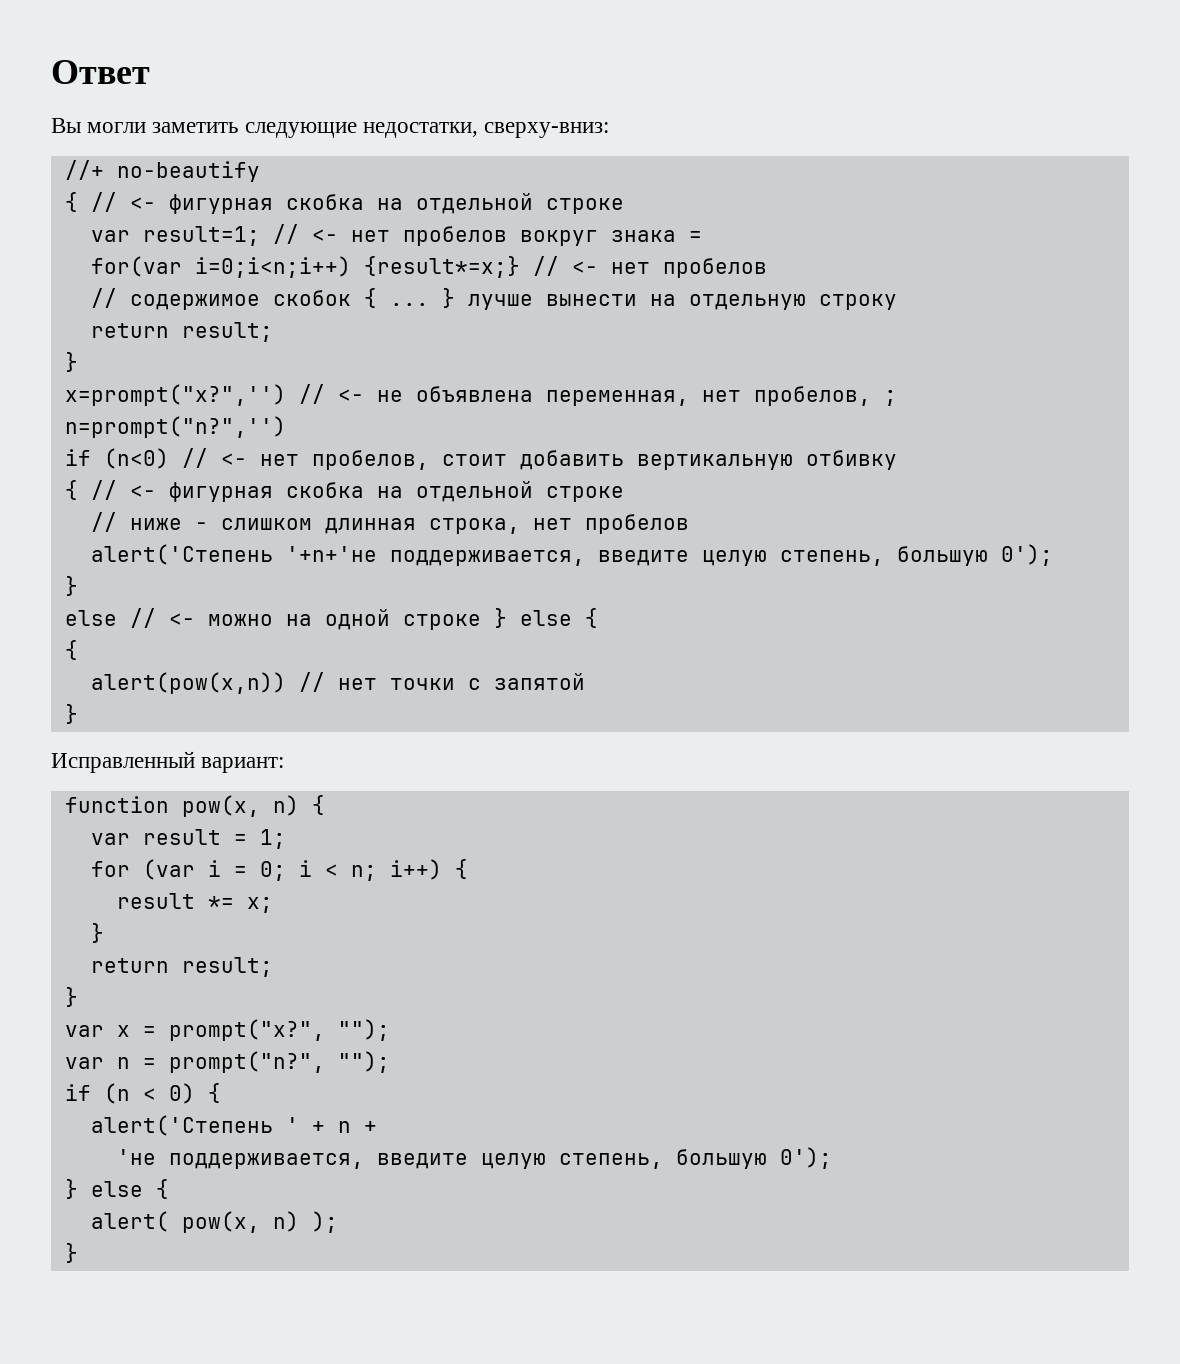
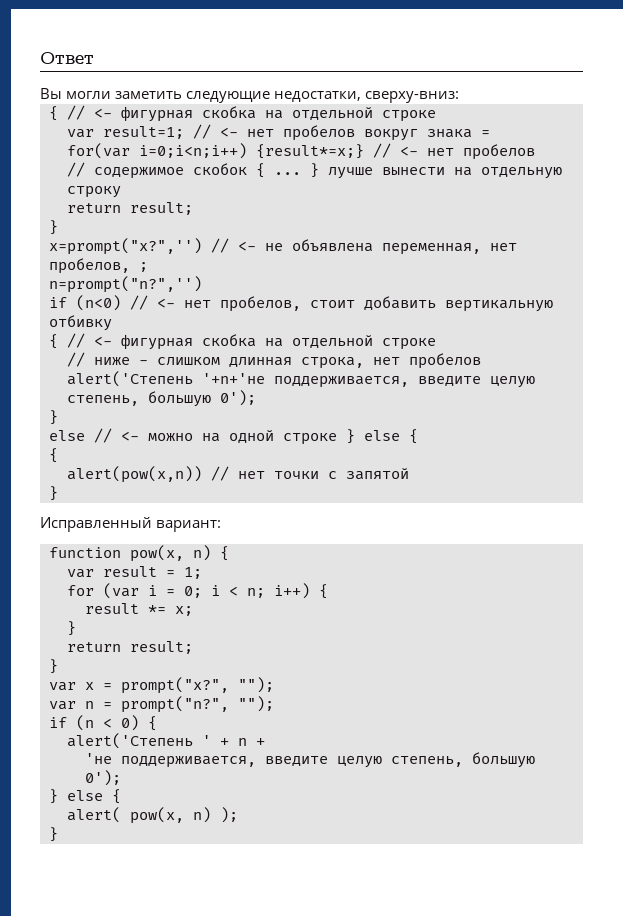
- //+ no-beautify

